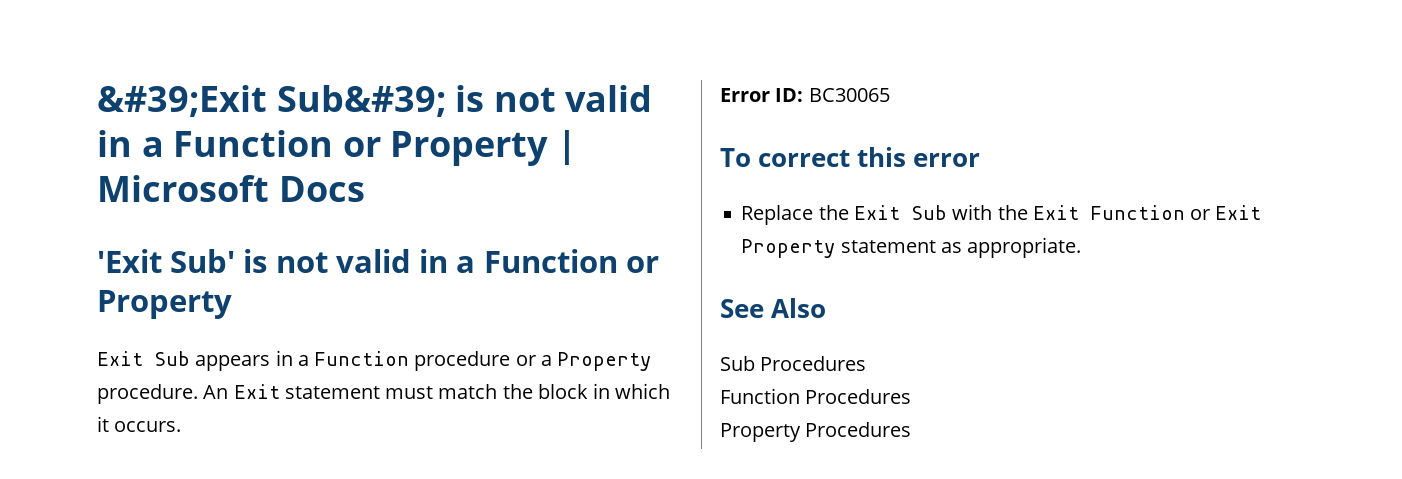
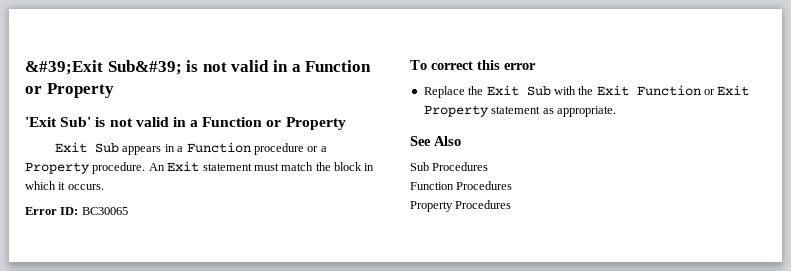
- &#39;Exit Sub&#39; is not valid in a Function or Property | Microsoft Docs
+ &#39;Exit Sub&#39; is not valid in a Function or Property

